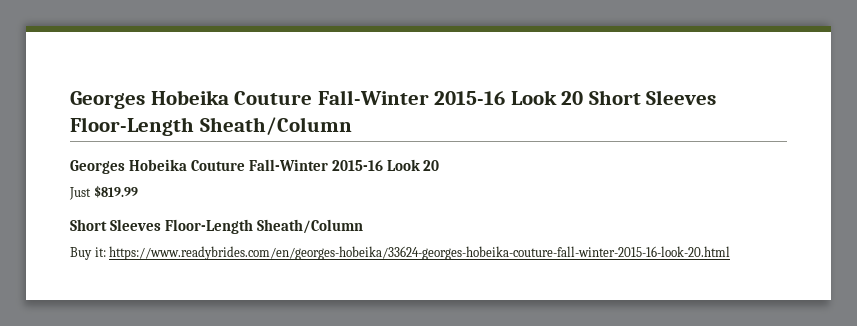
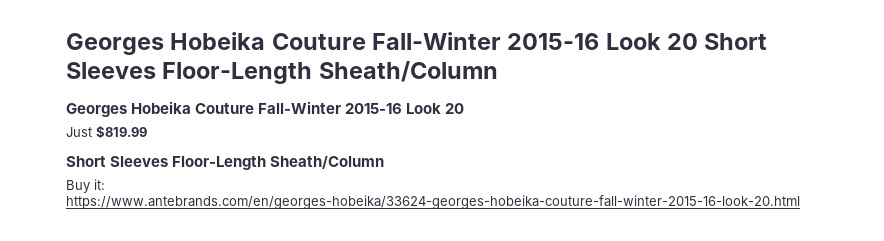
- Buy it: https://www.readybrides.com/en/georges-hobeika/33624-georges-hobeika-couture-fall-winter-2015-16-look-20.html
+ Buy it: https://www.antebrands.com/en/georges-hobeika/33624-georges-hobeika-couture-fall-winter-2015-16-look-20.html

